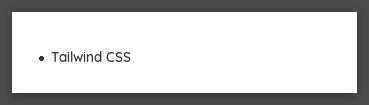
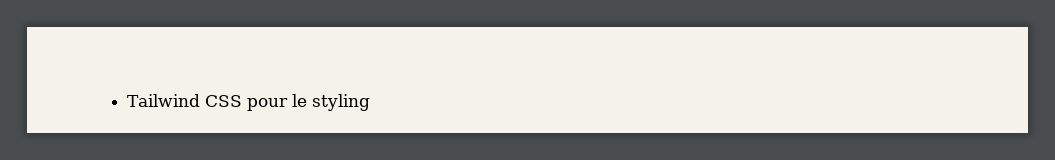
- Tailwind CSS
+ Tailwind CSS pour le styling

